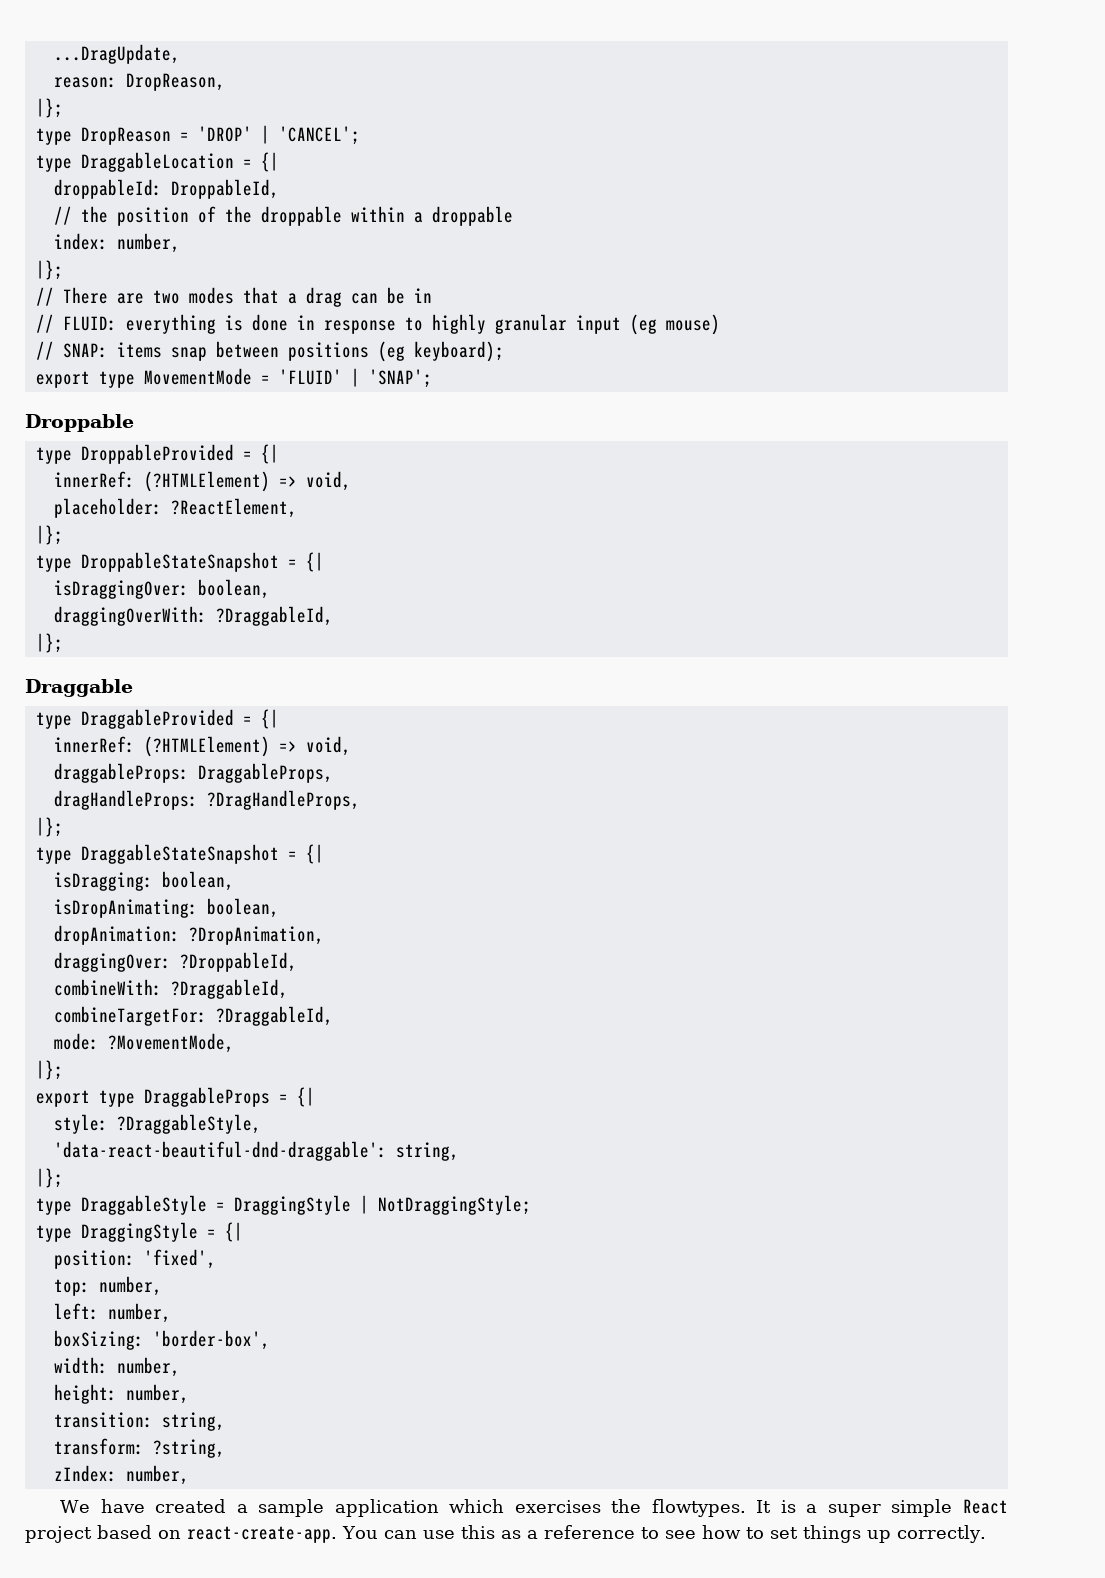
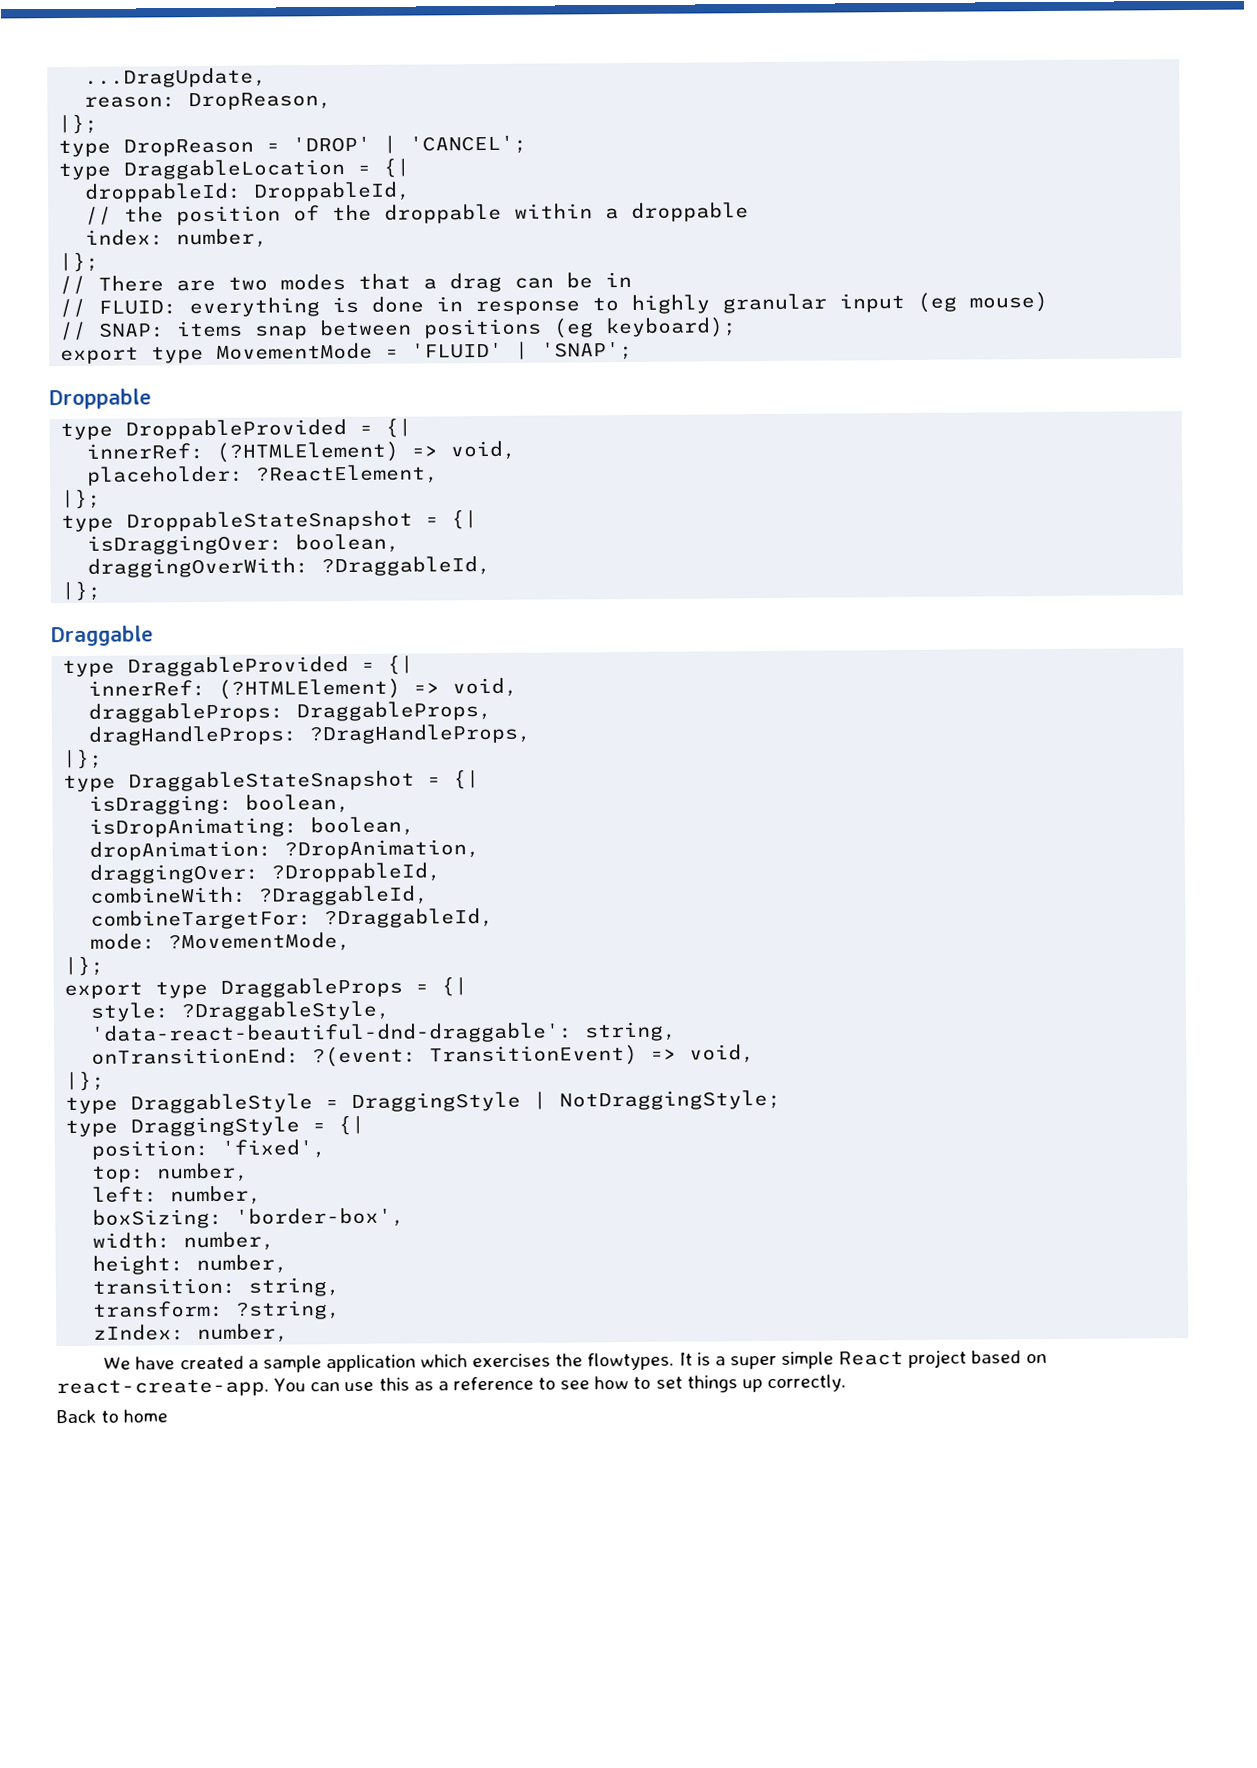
+ onTransitionEnd: ?(event: TransitionEvent) => void,
+ Back to home

